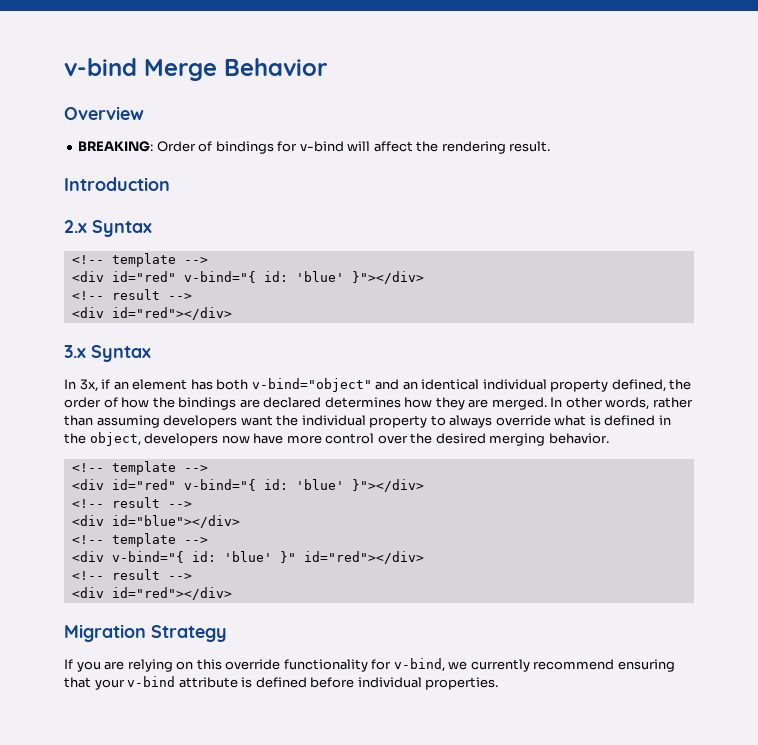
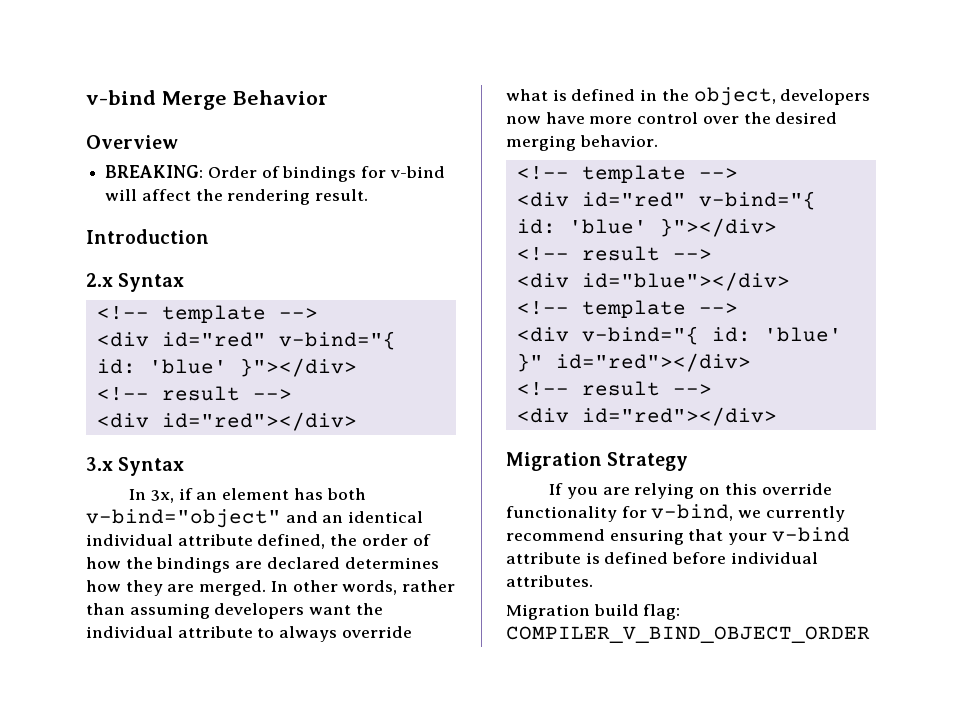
- In 3x, if an element has both v-bind="object" and an identical individual property defined, the order of how the bindings are declared determines how they are merged.
+ In 3x, if an element has both v-bind="object" and an identical individual attribute defined, the order of how the bindings are declared determines how they are merged.
- In other words, rather than assuming developers want the individual property to always override what is defined in the object, developers now have more control over the desired merging behavior.
+ In other words, rather than assuming developers want the individual attribute to always override what is defined in the object, developers now have more control over the desired merging behavior.
- If you are relying on this override functionality for v-bind, we currently recommend ensuring that your v-bind attribute is defined before individual properties.
+ If you are relying on this override functionality for v-bind, we currently recommend ensuring that your v-bind attribute is defined before individual attributes.
+ Migration build flag: COMPILER_V_BIND_OBJECT_ORDER

